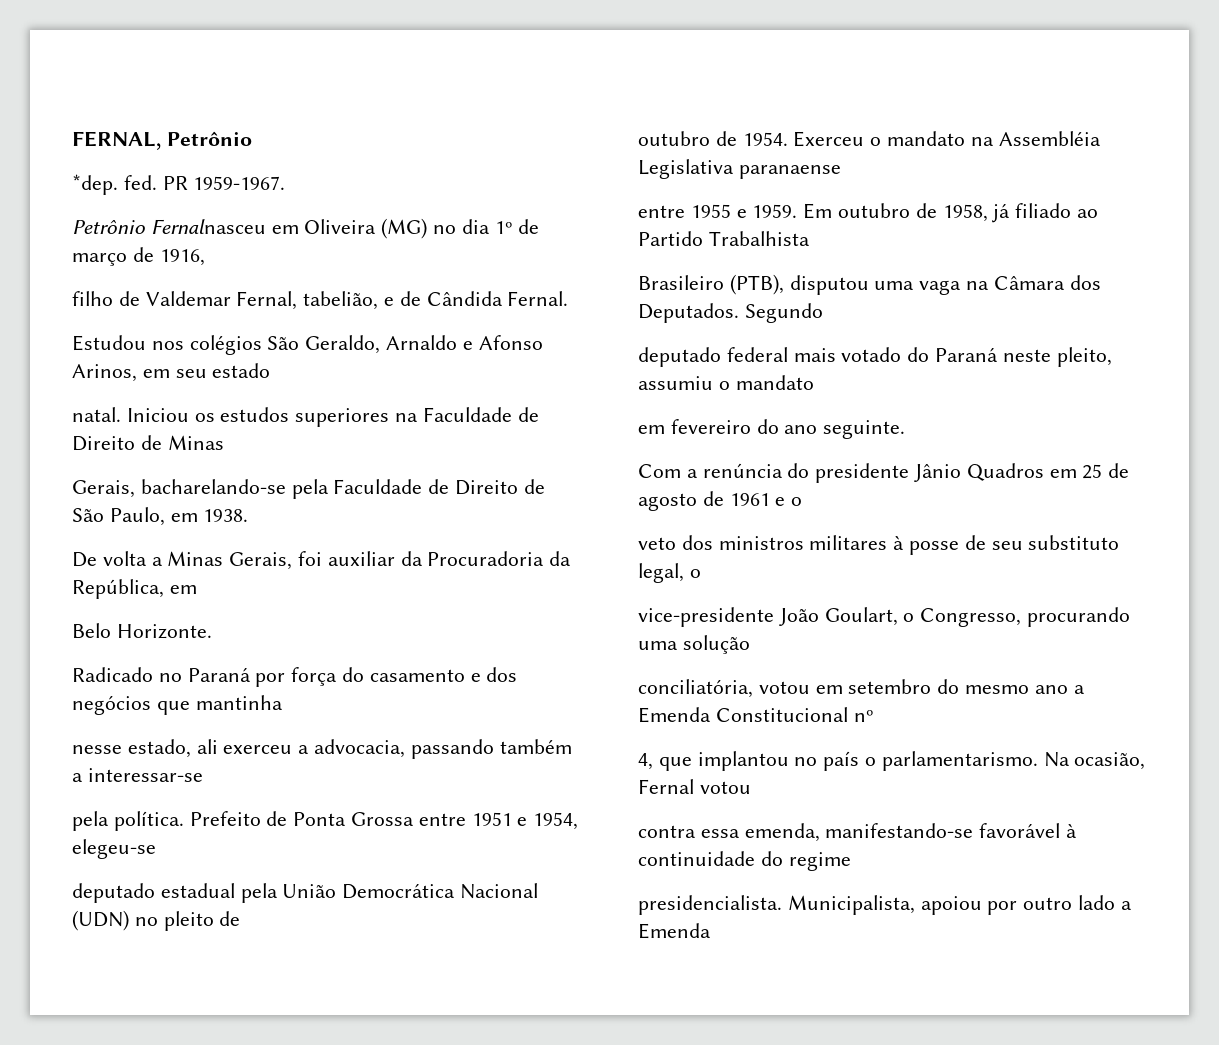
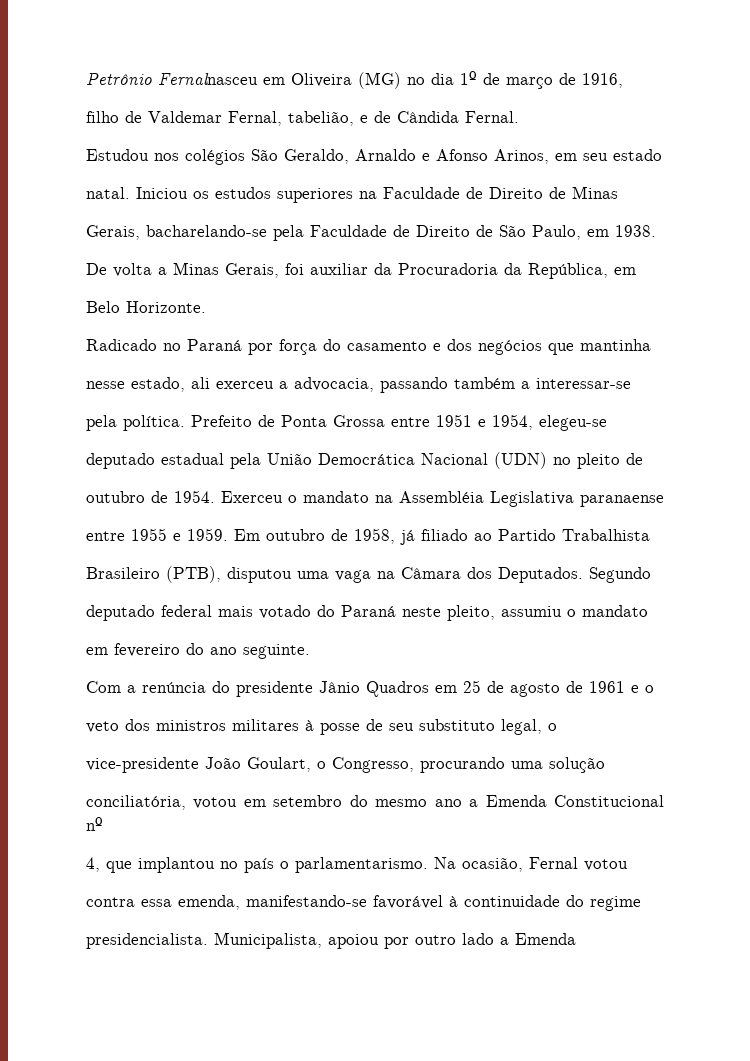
- FERNAL, Petrônio
- *dep. fed. PR 1959-1967.

